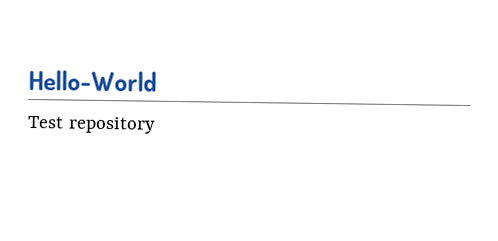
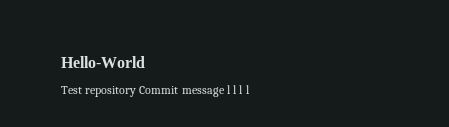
- Test repository
+ Test repository Commit message l l l l

